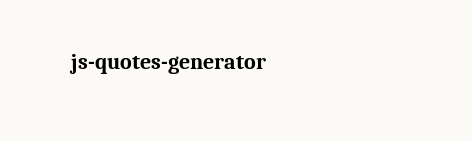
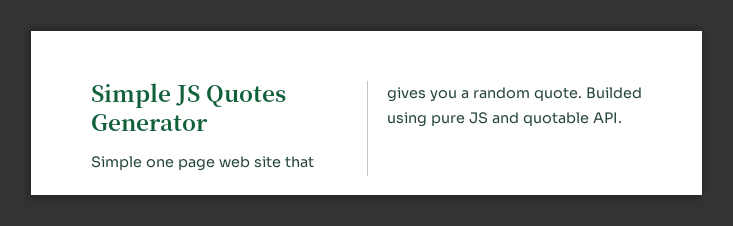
- js-quotes-generator
+ Simple JS Quotes Generator
+ Simple one page web site that gives you a random quote. Builded using pure JS and quotable API.

